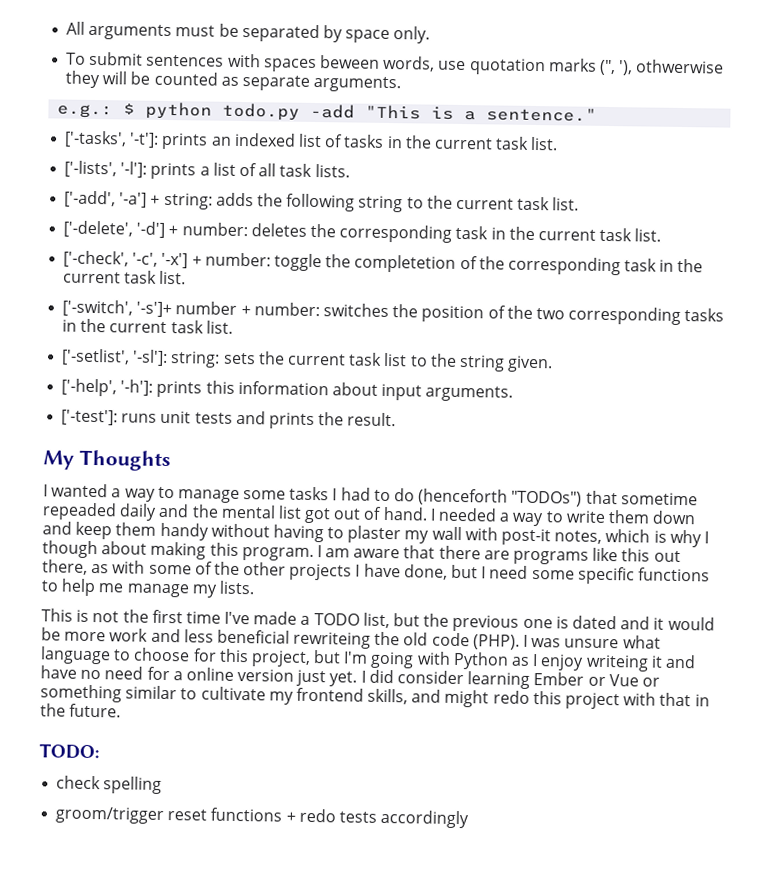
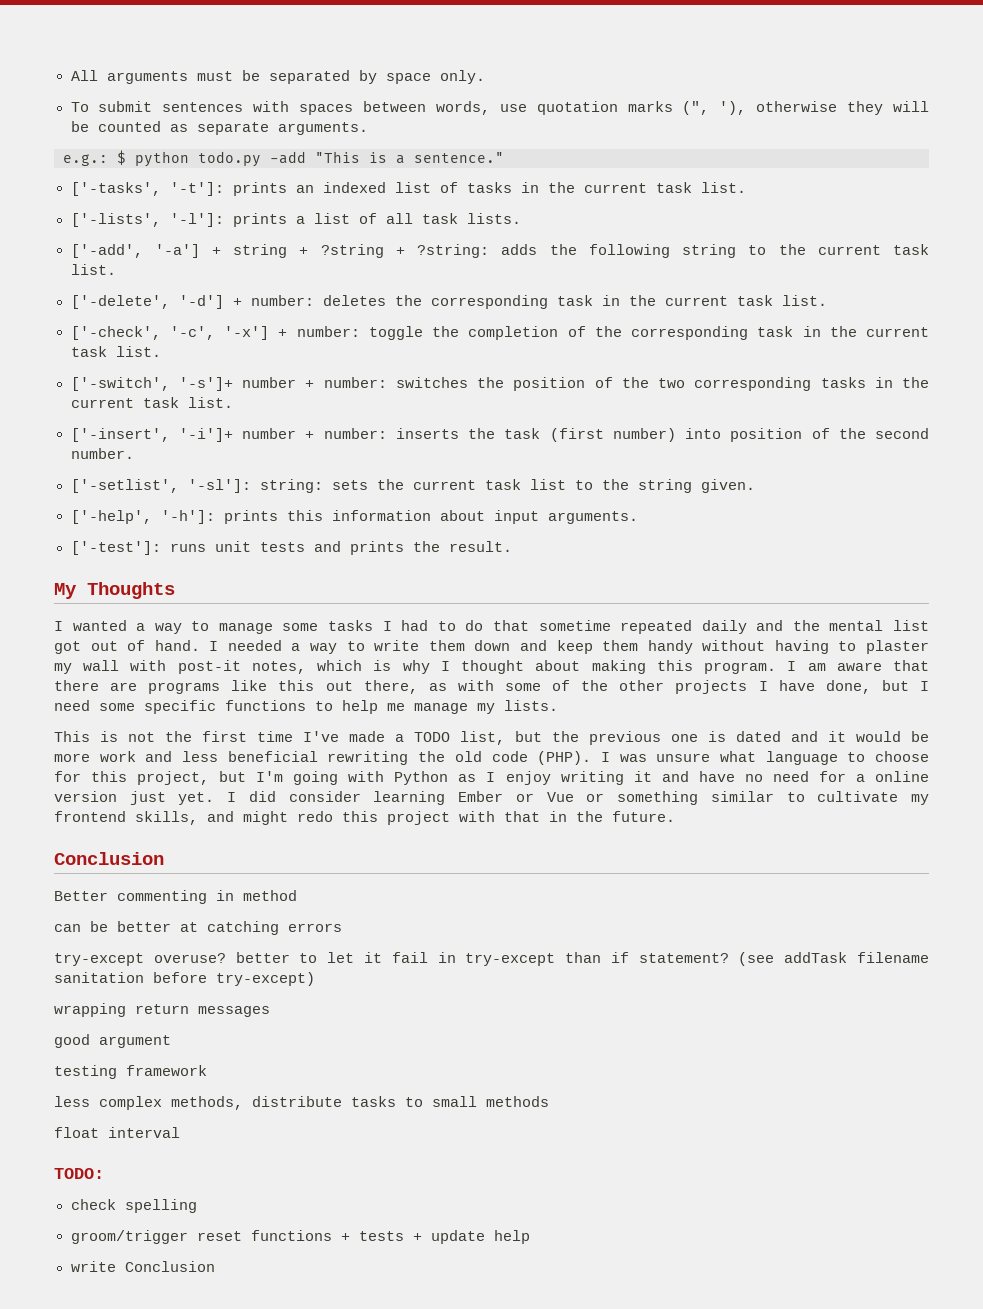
- To submit sentences with spaces beween words, use quotation marks (", '), othwerwise they will be counted as separate arguments.
+ To submit sentences with spaces between words, use quotation marks (", '), otherwise they will be counted as separate arguments.
- ['-add', '-a'] + string: adds the following string to the current task list.
+ ['-add', '-a'] + string + ?string + ?string: adds the following string to the current task list.
- ['-check', '-c', '-x'] + number: toggle the completetion of the corresponding task in the current task list.
+ ['-check', '-c', '-x'] + number: toggle the completion of the corresponding task in the current task list.
+ ['-insert', '-i']+ number + number: inserts the task (first number) into position of the second number.
- I wanted a way to manage some tasks I had to do (henceforth "TODOs") that sometime repeaded daily and the mental list got out of hand.
+ I wanted a way to manage some tasks I had to do that sometime repeated daily and the mental list got out of hand.
- I needed a way to write them down and keep them handy without having to plaster my wall with post-it notes, which is why I though about making this program.
+ I needed a way to write them down and keep them handy without having to plaster my wall with post-it notes, which is why I thought about making this program.
- This is not the first time I've made a TODO list, but the previous one is dated and it would be more work and less beneficial rewriteing the old code (PHP).
+ This is not the first time I've made a TODO list, but the previous one is dated and it would be more work and less beneficial rewriting the old code (PHP).
- I was unsure what language to choose for this project, but I'm going with Python as I enjoy writeing it and have no need for a online version just yet.
+ I was unsure what language to choose for this project, but I'm going with Python as I enjoy writing it and have no need for a online version just yet.
  I did consider learning Ember or Vue or something similar to cultivate my frontend skills, and might redo this project with that in the future.
+ Conclusion
+ Better commenting in method
+ can be better at catching errors
+ try-except overuse? better to let it fail in try-except than if statement? (see addTask filename sanitation before try-except)
+ wrapping return messages
+ good argument
+ testing framework
+ less complex methods, distribute tasks to small methods
+ float interval
- groom/trigger reset functions + redo tests accordingly
+ groom/trigger reset functions + tests + update help
+ write Conclusion

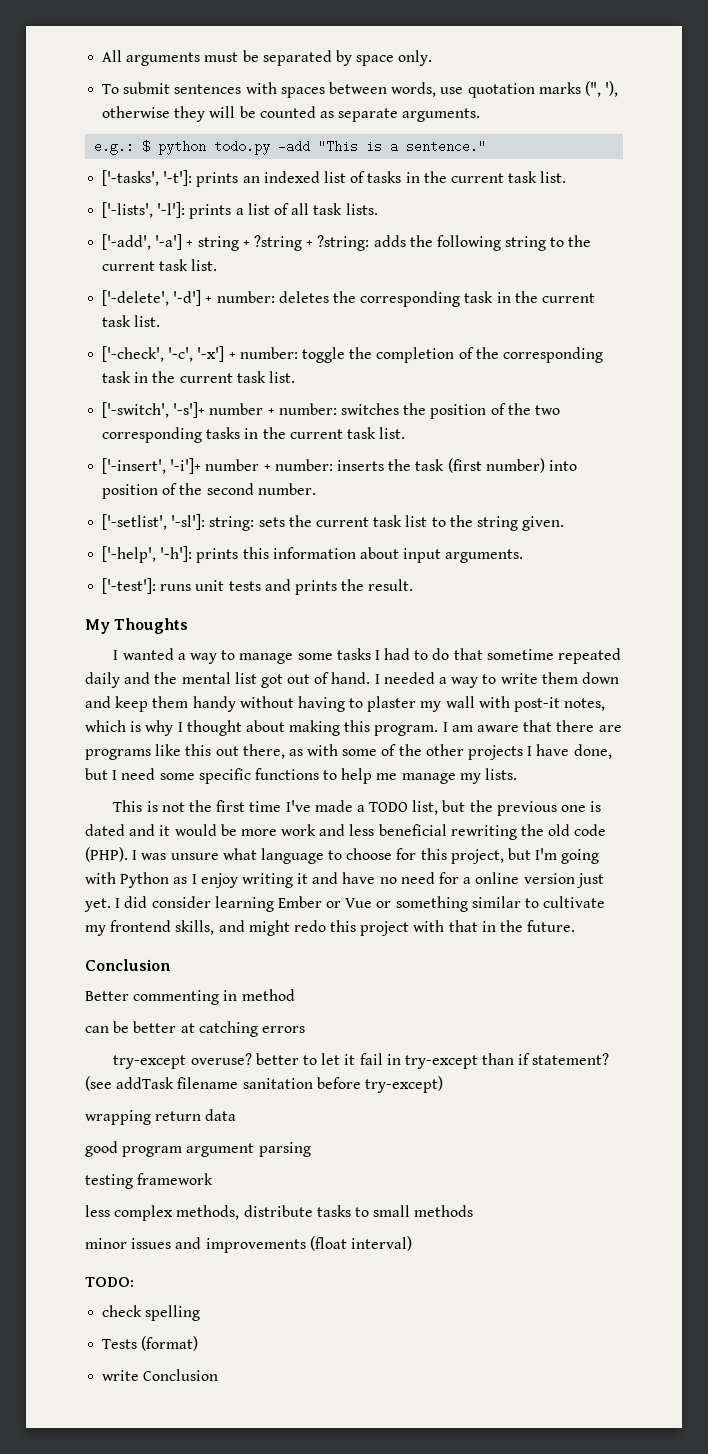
- wrapping return messages
+ wrapping return data
- good argument
+ good program argument parsing
- float interval
+ minor issues and improvements (float interval)
  TODO:
  check spelling
- groom/trigger reset functions + tests + update help
+ Tests (format)

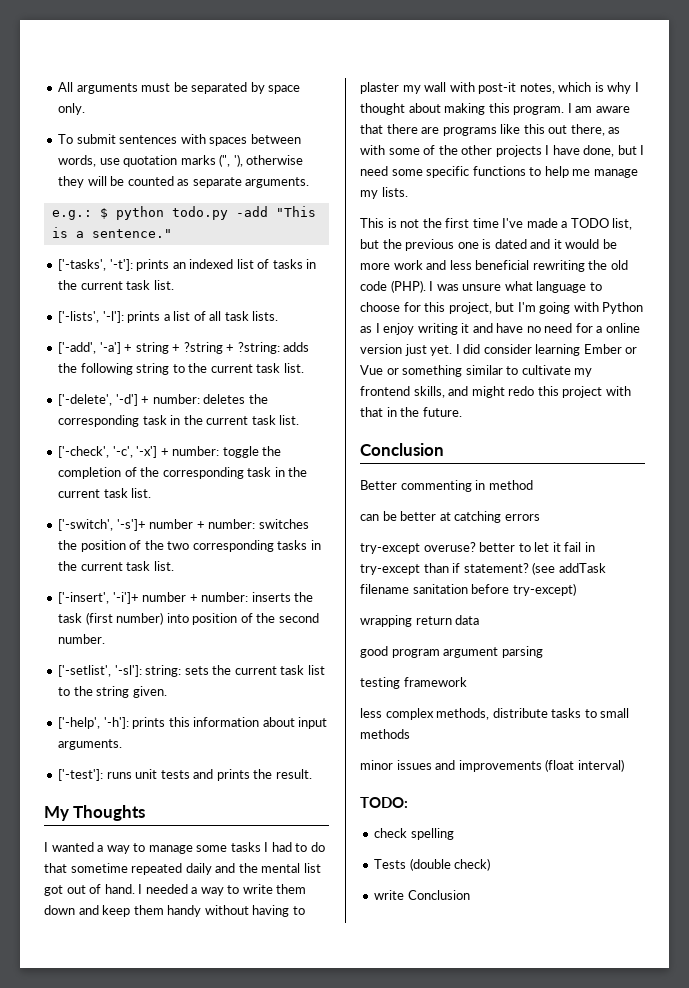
- Tests (format)
+ Tests (double check)

